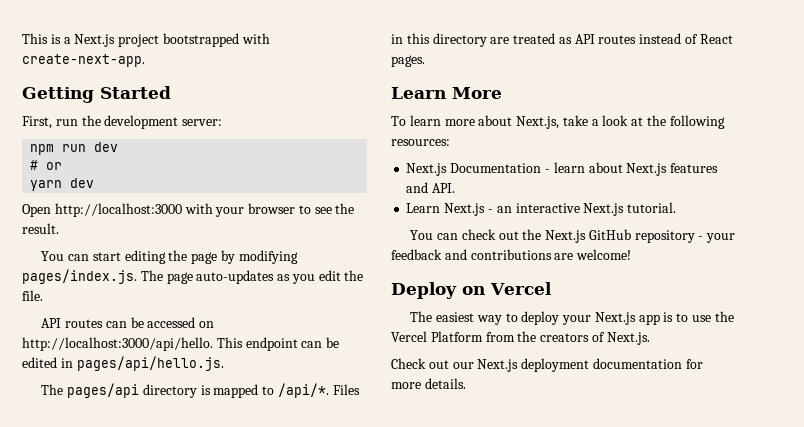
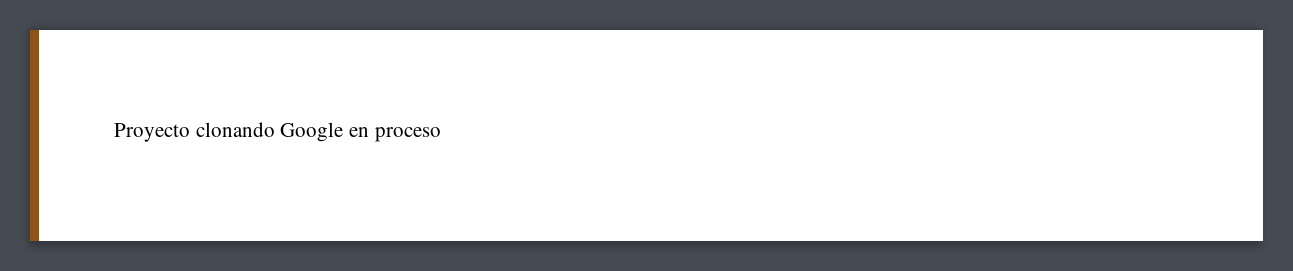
- This is a Next.js project bootstrapped with create-next-app.
- Getting Started
- First, run the development server:
- npm run dev
- # or
- yarn dev
- Open http://localhost:3000 with your browser to see the result.
- You can start editing the page by modifying pages/index.js. The page auto-updates as you edit the file.
- API routes can be accessed on http://localhost:3000/api/hello. This endpoint can be edited in pages/api/hello.js.
- The pages/api directory is mapped to /api/*. Files in this directory are treated as API routes instead of React pages.
- Learn More
- To learn more about Next.js, take a look at the following resources:
- Next.js Documentation - learn about Next.js features and API.
- Learn Next.js - an interactive Next.js tutorial.
- You can check out the Next.js GitHub repository - your feedback and contributions are welcome!
- Deploy on Vercel
- The easiest way to deploy your Next.js app is to use the Vercel Platform from the creators of Next.js.
- Check out our Next.js deployment documentation for more details.
+ Proyecto clonando Google en proceso

